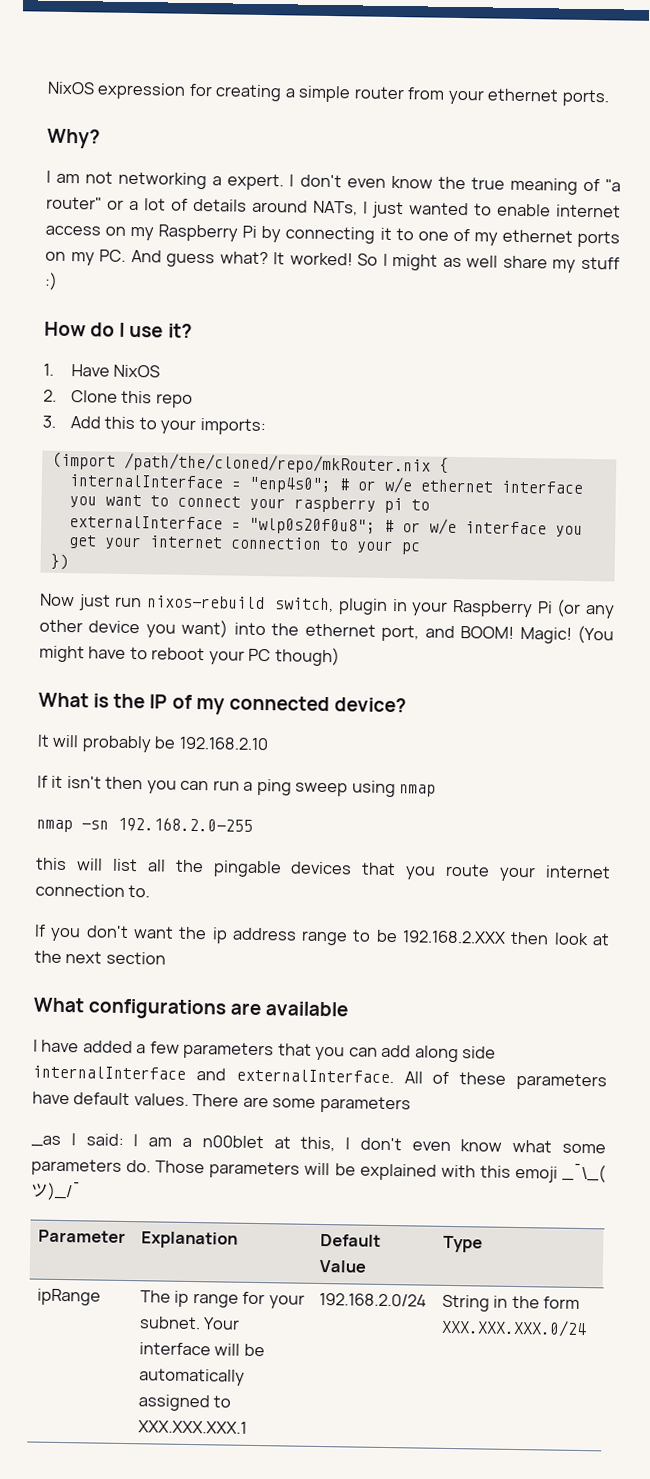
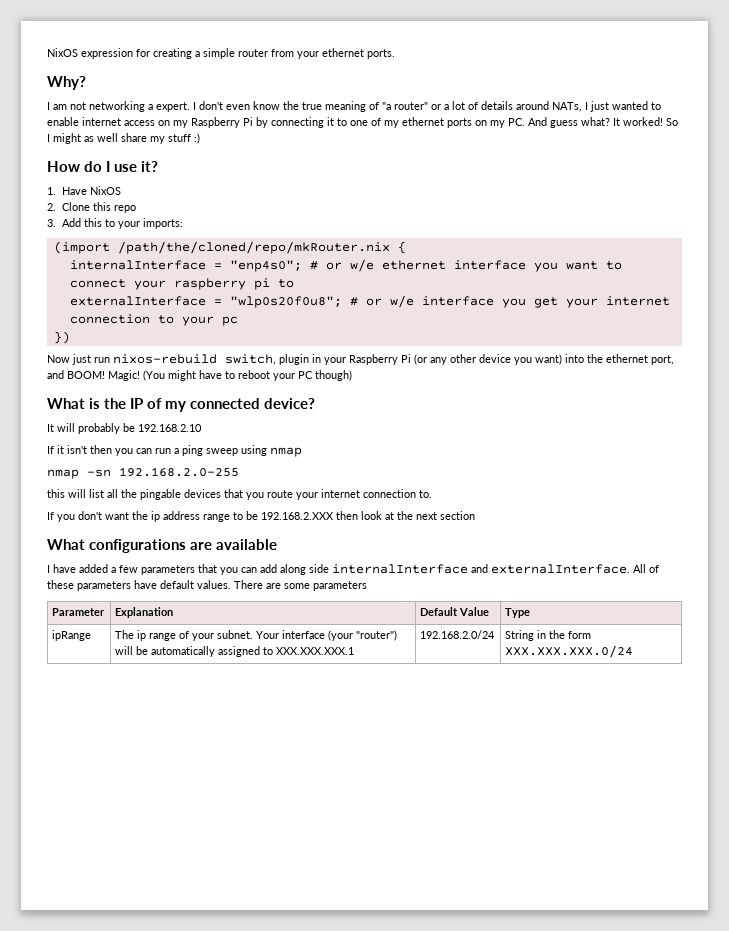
- _as I said: I am a n00blet at this, I don't even know what some parameters do. Those parameters will be explained with this emoji _¯\_(ツ)_/¯
- ipRange | The ip range for your subnet. Your interface will be automatically assigned to XXX.XXX.XXX.1 | 192.168.2.0/24 | String in the form XXX.XXX.XXX.0/24
+ ipRange | The ip range of your subnet. Your interface (your "router") will be automatically assigned to XXX.XXX.XXX.1 | 192.168.2.0/24 | String in the form XXX.XXX.XXX.0/24

